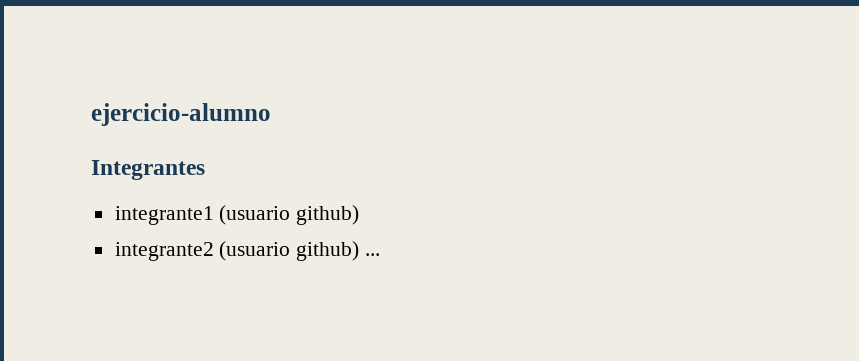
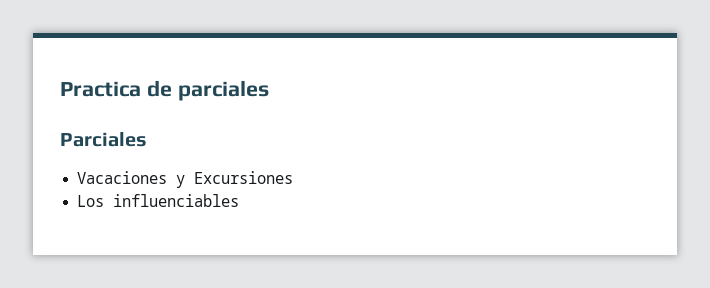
- ejercicio-alumno
- Integrantes
- integrante1 (usuario github)
- integrante2 (usuario github) ...
+ Practica de parciales
+ Parciales
+ Vacaciones y Excursiones
+ Los influenciables

